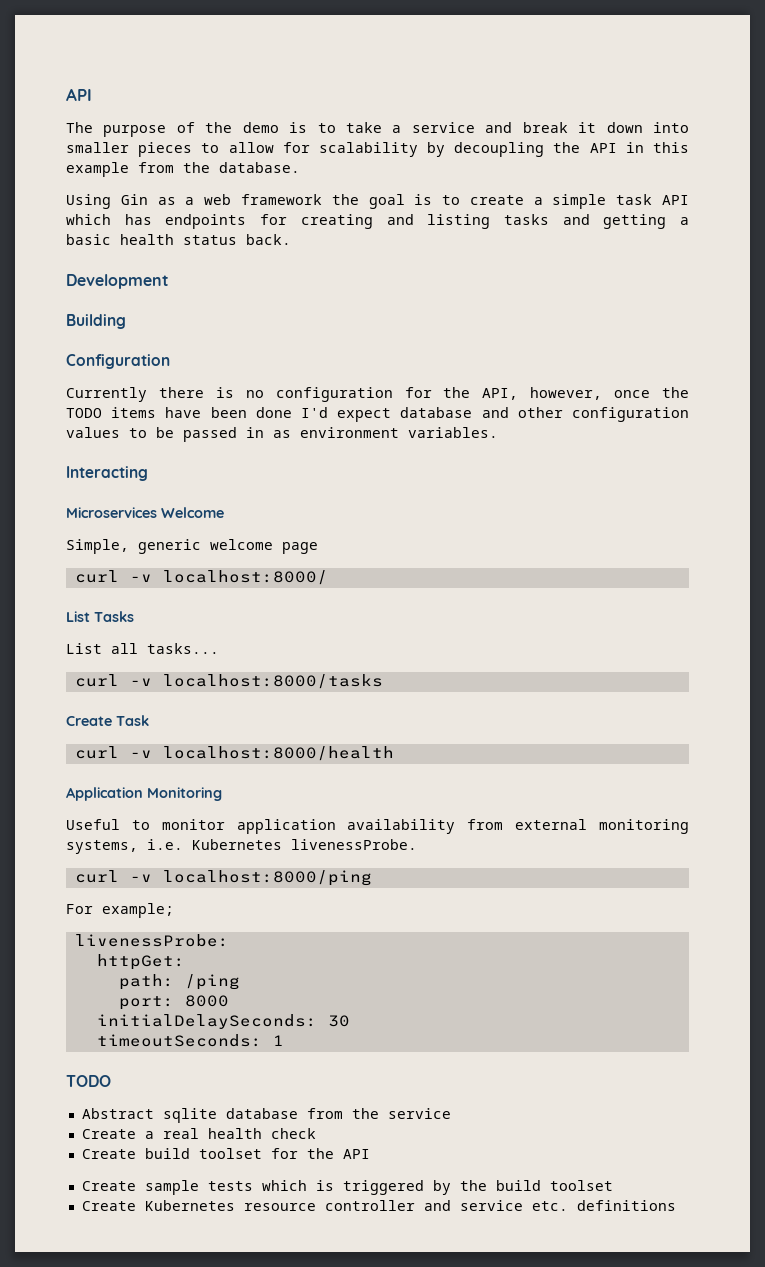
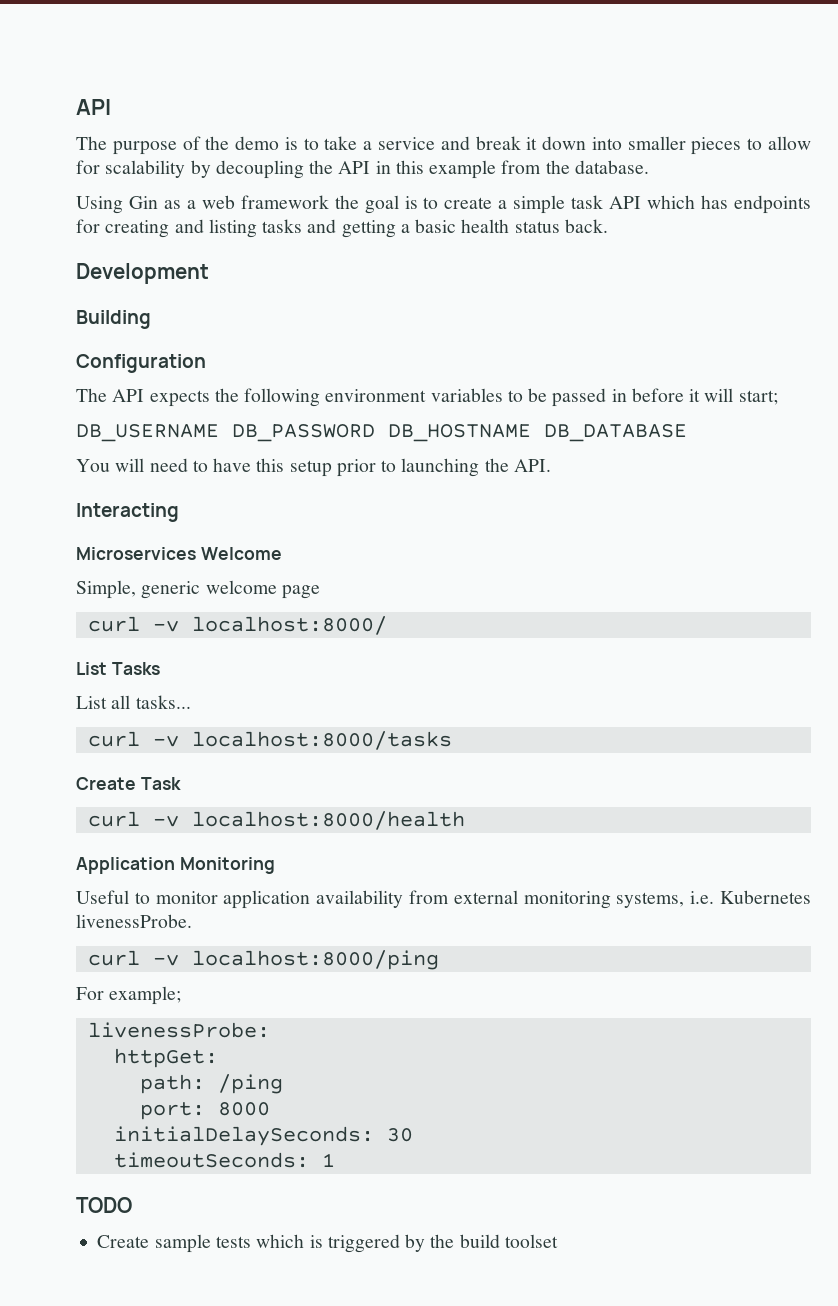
- Currently there is no configuration for the API, however, once the TODO items have been done I'd expect database and other configuration values to be passed in as environment variables.
+ The API expects the following environment variables to be passed in before it will start;
+ DB_USERNAME DB_PASSWORD DB_HOSTNAME DB_DATABASE
+ You will need to have this setup prior to launching the API.
- Abstract sqlite database from the service
- Create a real health check
- Create build toolset for the API
- Create Kubernetes resource controller and service etc. definitions

